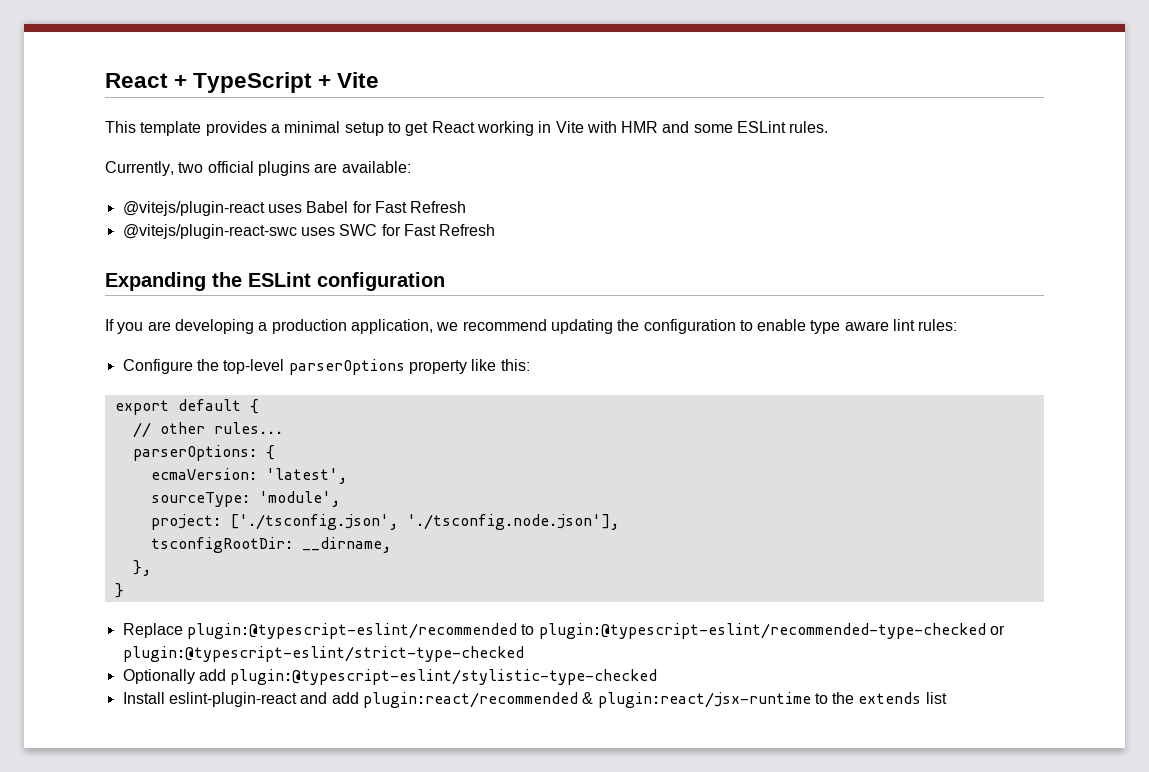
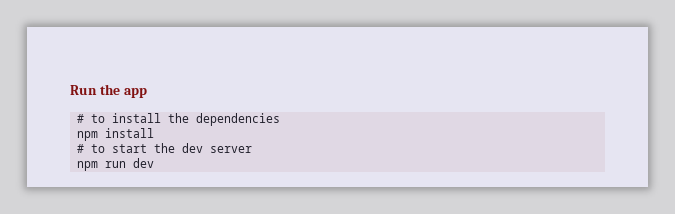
- React + TypeScript + Vite
- This template provides a minimal setup to get React working in Vite with HMR and some ESLint rules.
- Currently, two official plugins are available:
- @vitejs/plugin-react uses Babel for Fast Refresh
- @vitejs/plugin-react-swc uses SWC for Fast Refresh
- Expanding the ESLint configuration
- If you are developing a production application, we recommend updating the configuration to enable type aware lint rules:
- Configure the top-level parserOptions property like this:
- export default {
- // other rules...
- parserOptions: {
- ecmaVersion: 'latest',
- sourceType: 'module',
- project: ['./tsconfig.json', './tsconfig.node.json'],
- tsconfigRootDir: __dirname,
- },
- }
- Replace plugin:@typescript-eslint/recommended to plugin:@typescript-eslint/recommended-type-checked or plugin:@typescript-eslint/strict-type-checked
- Optionally add plugin:@typescript-eslint/stylistic-type-checked
- Install eslint-plugin-react and add plugin:react/recommended & plugin:react/jsx-runtime to the extends list
+ Run the app
+ # to install the dependencies
+ npm install
+ # to start the dev server
+ npm run dev

